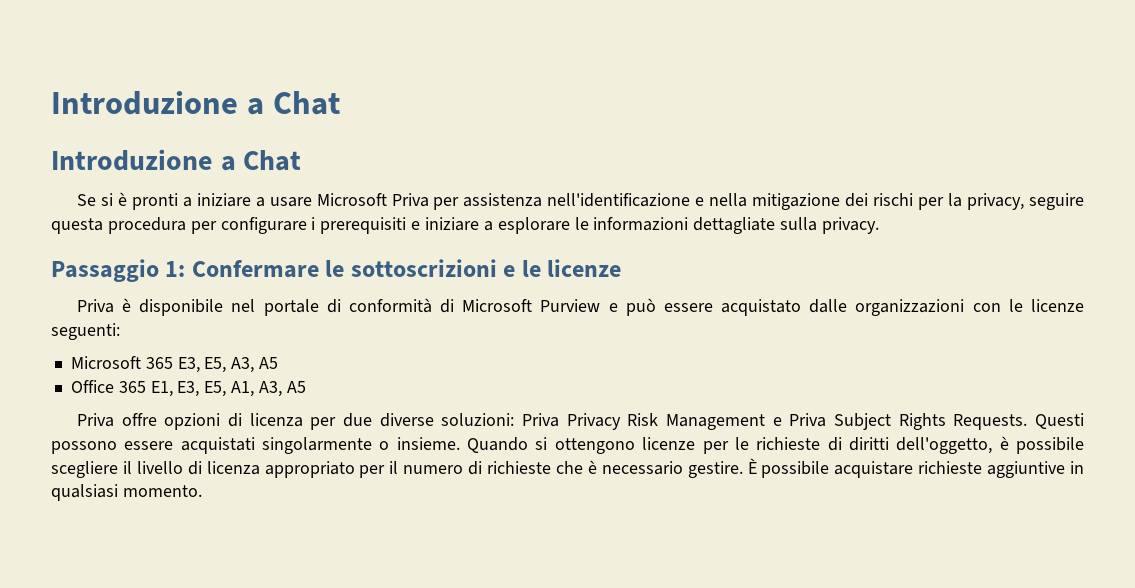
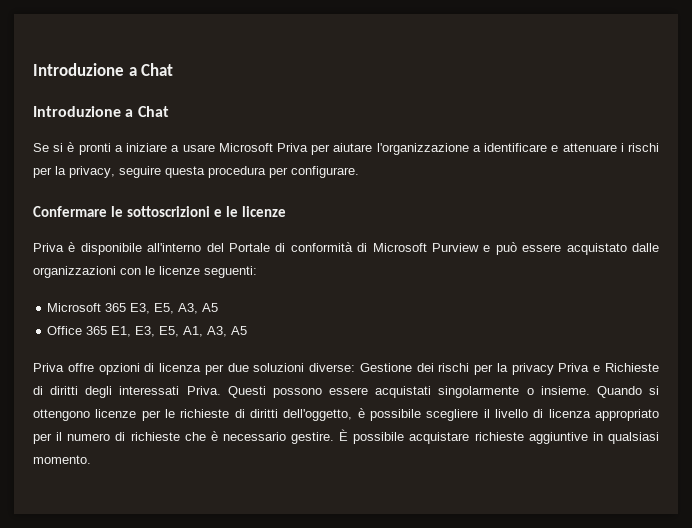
- Se si è pronti a iniziare a usare Microsoft Priva per assistenza nell'identificazione e nella mitigazione dei rischi per la privacy, seguire questa procedura per configurare i prerequisiti e iniziare a esplorare le informazioni dettagliate sulla privacy.
- Passaggio 1: Confermare le sottoscrizioni e le licenze
+ Se si è pronti a iniziare a usare Microsoft Priva per aiutare l'organizzazione a identificare e attenuare i rischi per la privacy, seguire questa procedura per configurare.
+ Confermare le sottoscrizioni e le licenze
- Priva è disponibile nel portale di conformità di Microsoft Purview e può essere acquistato dalle organizzazioni con le licenze seguenti:
+ Priva è disponibile all'interno del Portale di conformità di Microsoft Purview e può essere acquistato dalle organizzazioni con le licenze seguenti:
- Priva offre opzioni di licenza per due diverse soluzioni: Priva Privacy Risk Management e Priva Subject Rights Requests.
+ Priva offre opzioni di licenza per due soluzioni diverse: Gestione dei rischi per la privacy Priva e Richieste di diritti degli interessati Priva.

